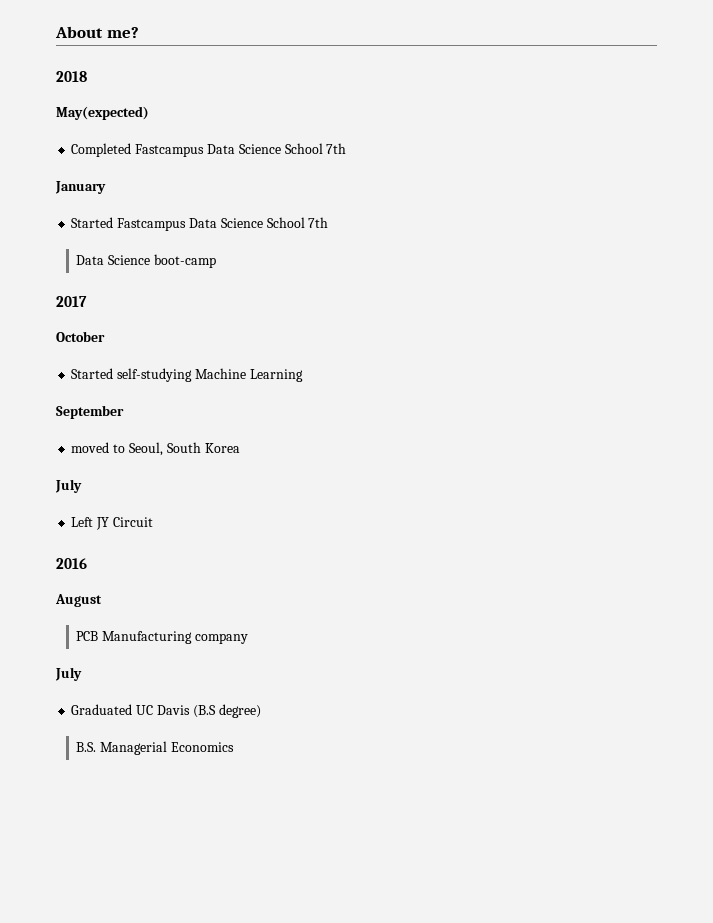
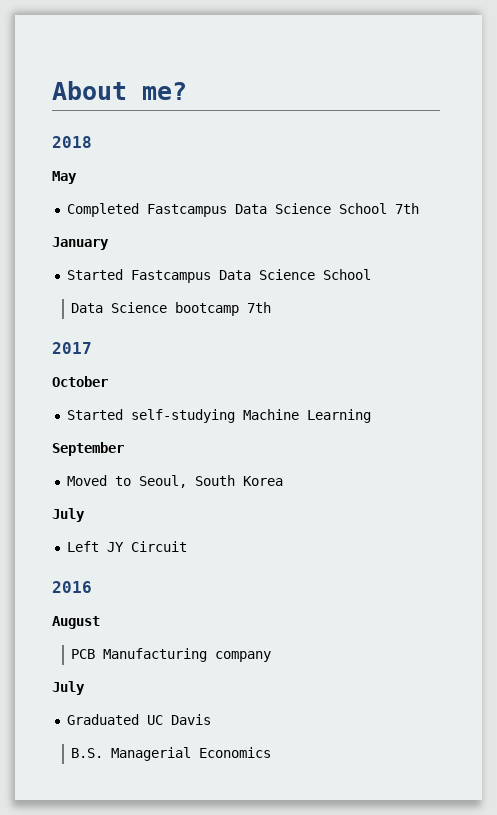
- May(expected)
+ May
- Started Fastcampus Data Science School 7th
- Data Science boot-camp
+ Started Fastcampus Data Science School
+ Data Science bootcamp 7th
- moved to Seoul, South Korea
+ Moved to Seoul, South Korea
- Graduated UC Davis (B.S degree)
+ Graduated UC Davis

